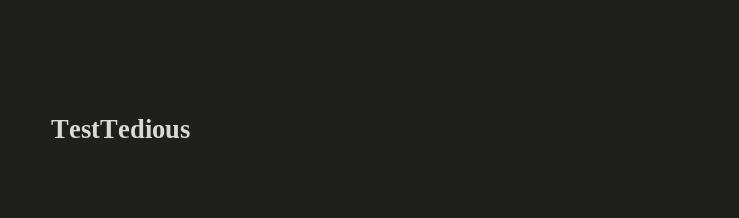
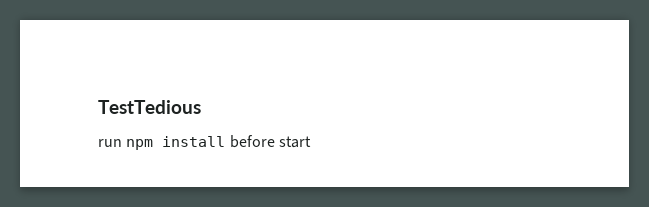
+ run npm install before start

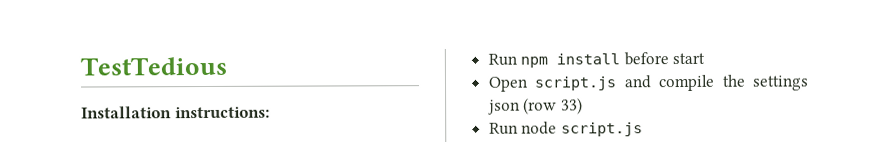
- run npm install before start
+ Installation instructions:
+ Run npm install before start
+ Open script.js and compile the settings json (row 33)
+ Run node script.js

